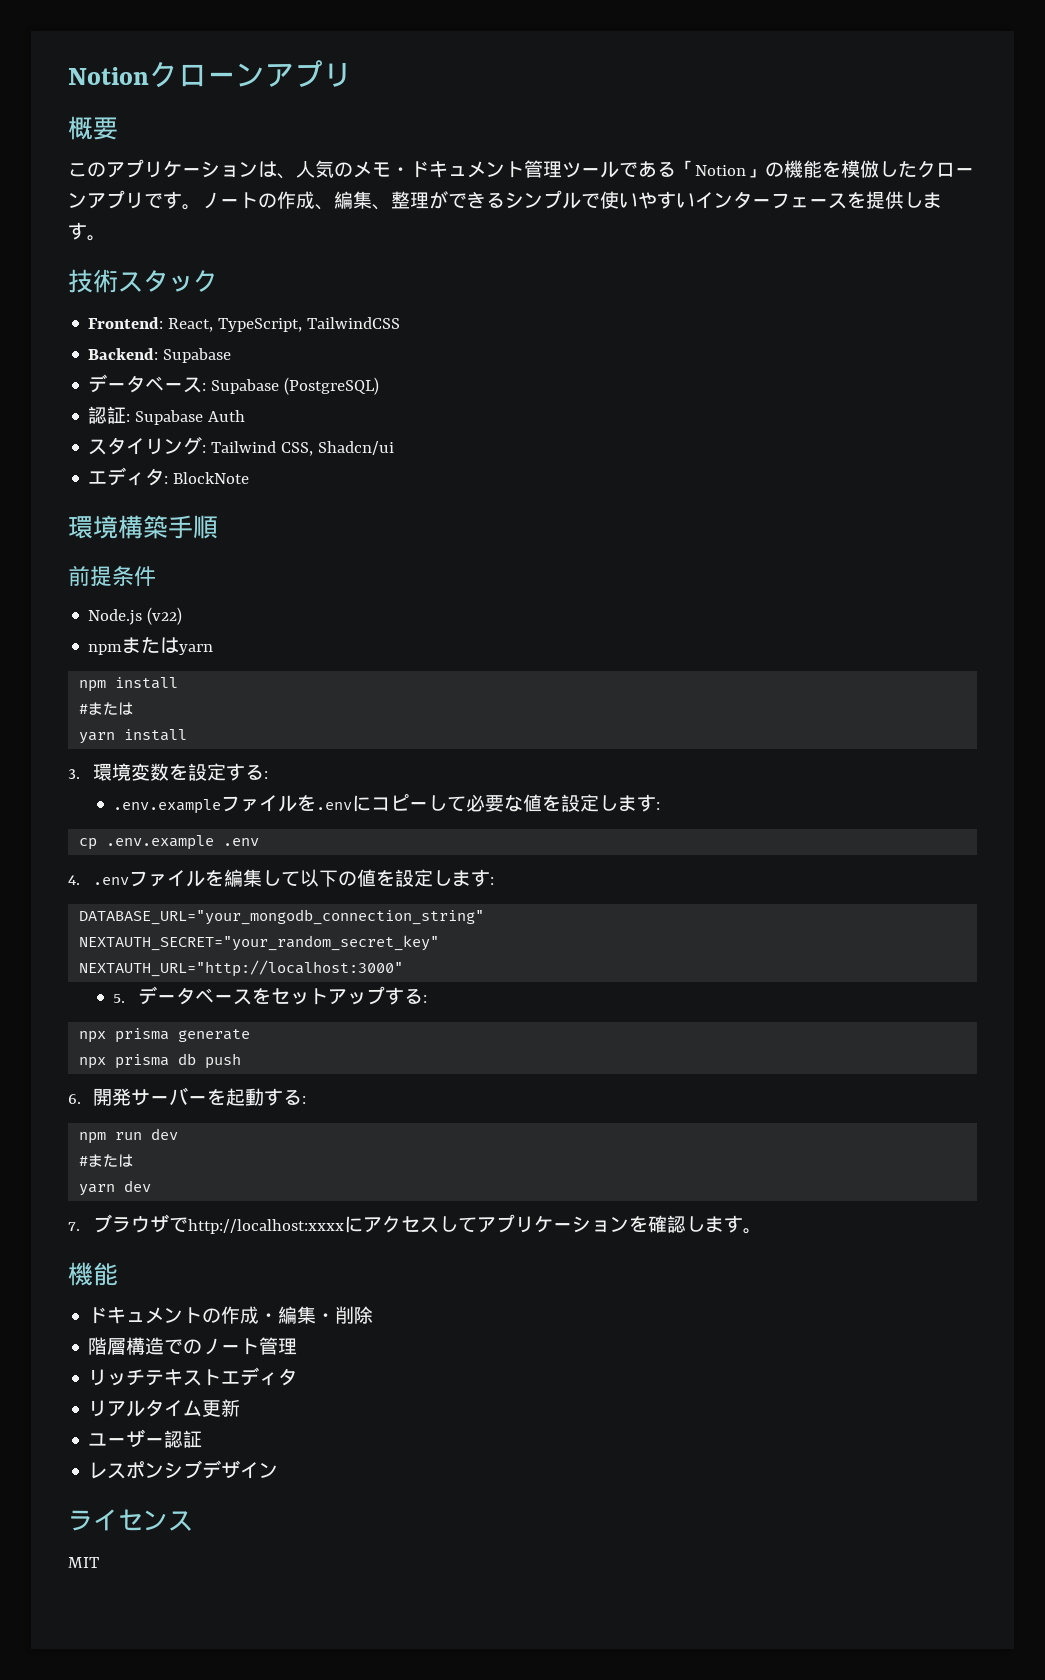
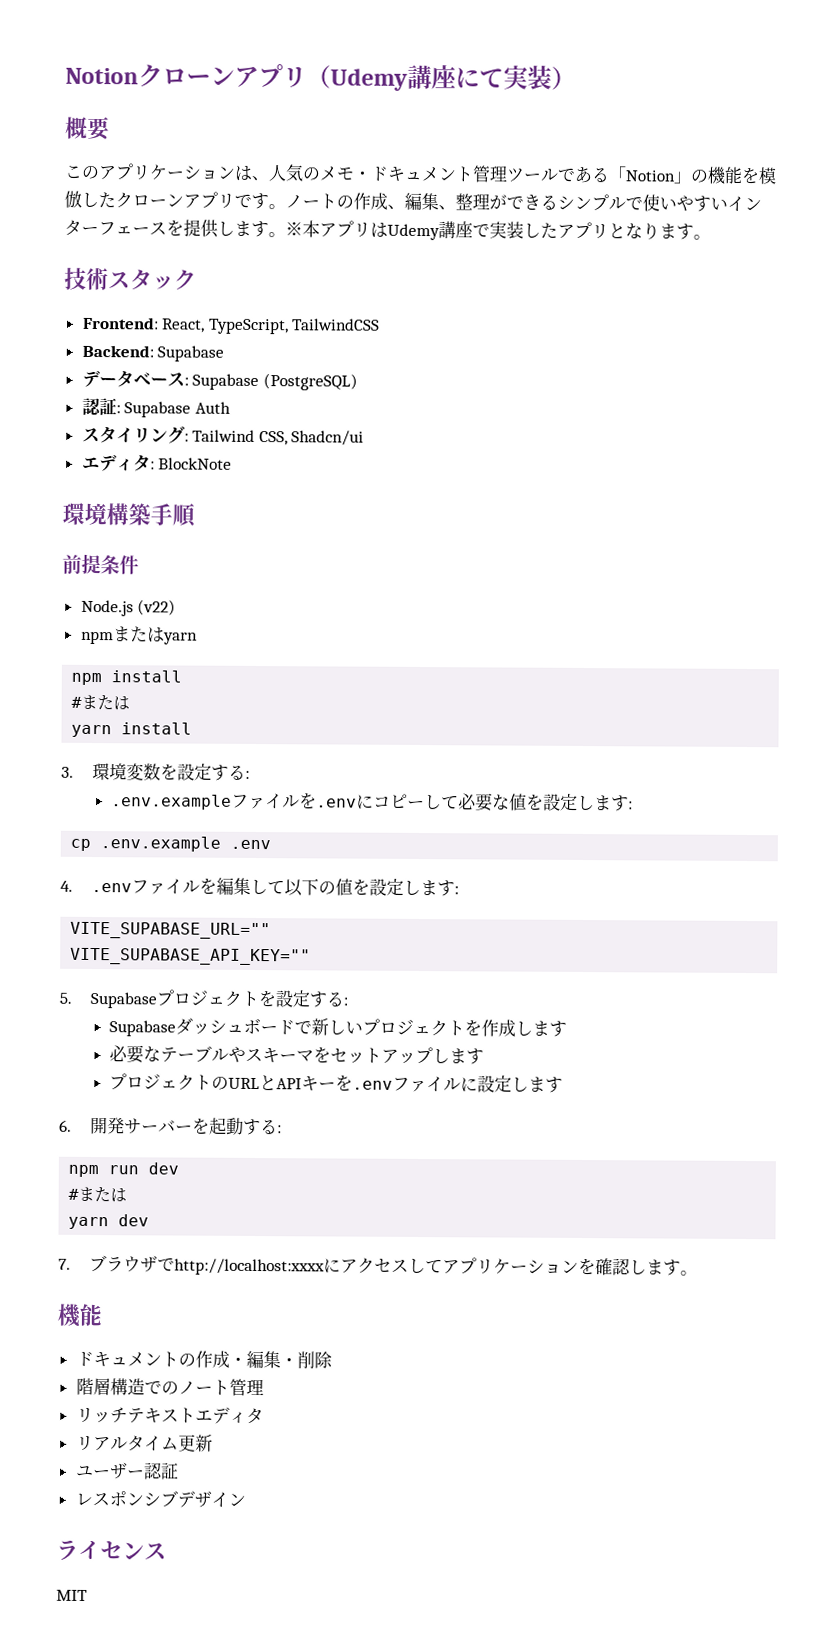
- Notionクローンアプリ
+ Notionクローンアプリ（Udemy講座にて実装）
+ ※本アプリはUdemy講座で実装したアプリとなります。
- DATABASE_URL="your_mongodb_connection_string"
- NEXTAUTH_SECRET="your_random_secret_key"
- NEXTAUTH_URL="http://localhost:3000"
- 5.データベースをセットアップする:
- npx prisma generate
- npx prisma db push
+ VITE_SUPABASE_URL=""
+ VITE_SUPABASE_API_KEY=""
+ 5. Supabaseプロジェクトを設定する:
+ Supabaseダッシュボードで新しいプロジェクトを作成します
+ 必要なテーブルやスキーマをセットアップします
+ プロジェクトのURLとAPIキーを.envファイルに設定します

